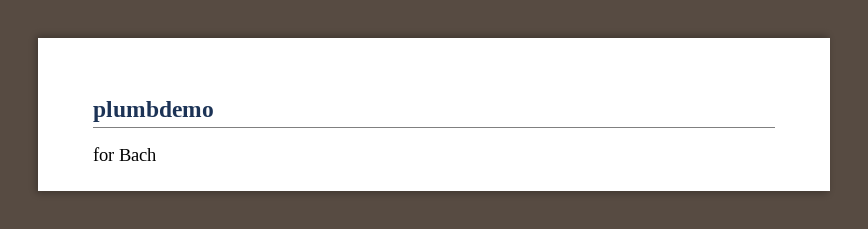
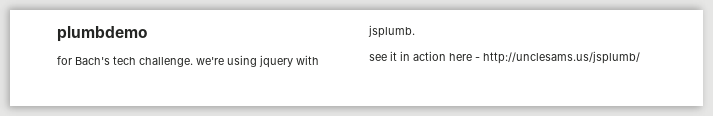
- for Bach
+ for Bach's tech challenge. we're using jquery with jsplumb.
+ see it in action here - http://unclesams.us/jsplumb/

